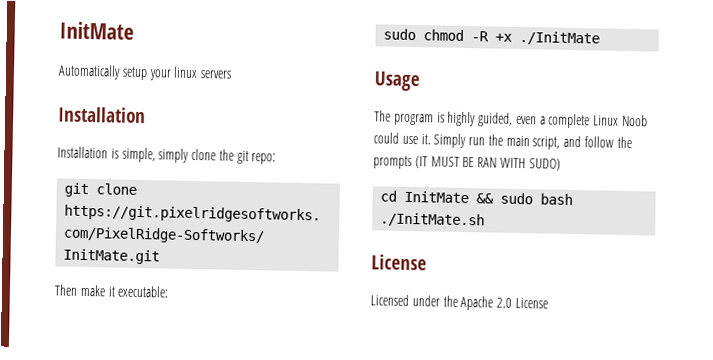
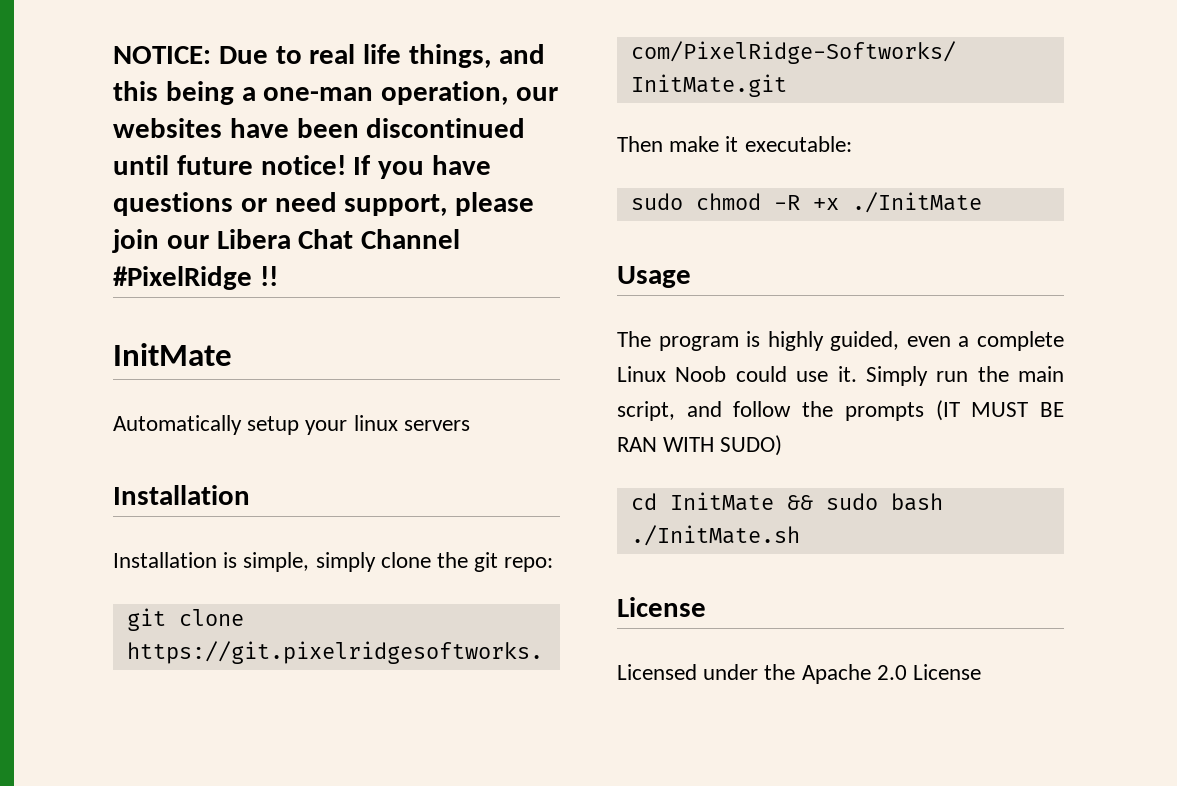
+ NOTICE: Due to real life things, and this being a one-man operation, our websites have been discontinued until future notice! If you have questions or need support, please join our Libera Chat Channel #PixelRidge !!

